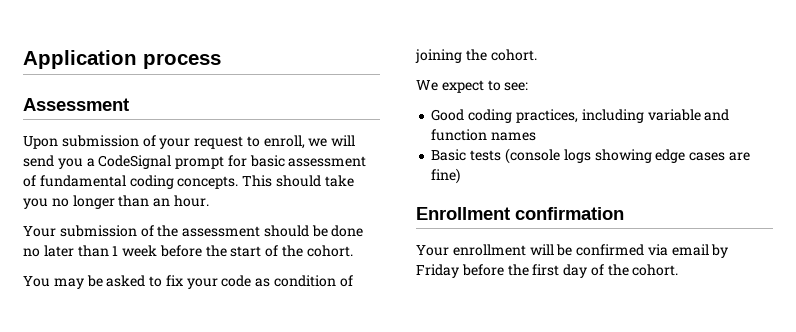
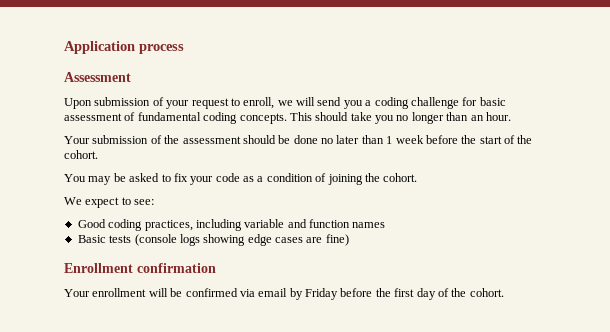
- Upon submission of your request to enroll, we will send you a CodeSignal prompt for basic assessment of fundamental coding concepts.
+ Upon submission of your request to enroll, we will send you a coding challenge for basic assessment of fundamental coding concepts.
- You may be asked to fix your code as condition of joining the cohort.
+ You may be asked to fix your code as a condition of joining the cohort.

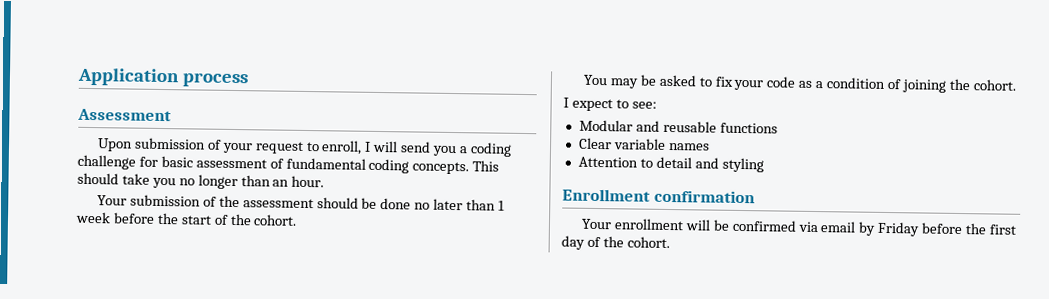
- Upon submission of your request to enroll, we will send you a coding challenge for basic assessment of fundamental coding concepts.
+ Upon submission of your request to enroll, I will send you a coding challenge for basic assessment of fundamental coding concepts.
- We expect to see:
+ I expect to see:
- Good coding practices, including variable and function names
- Basic tests (console logs showing edge cases are fine)
+ Modular and reusable functions
+ Clear variable names
+ Attention to detail and styling

